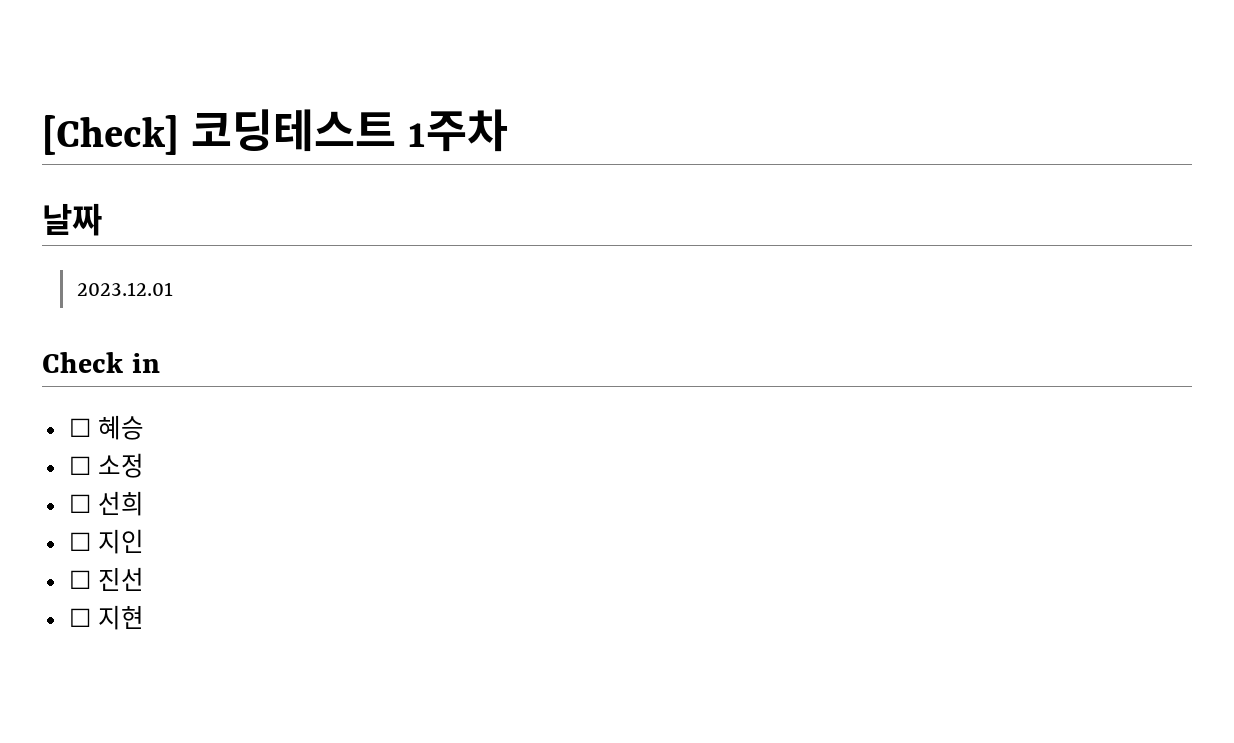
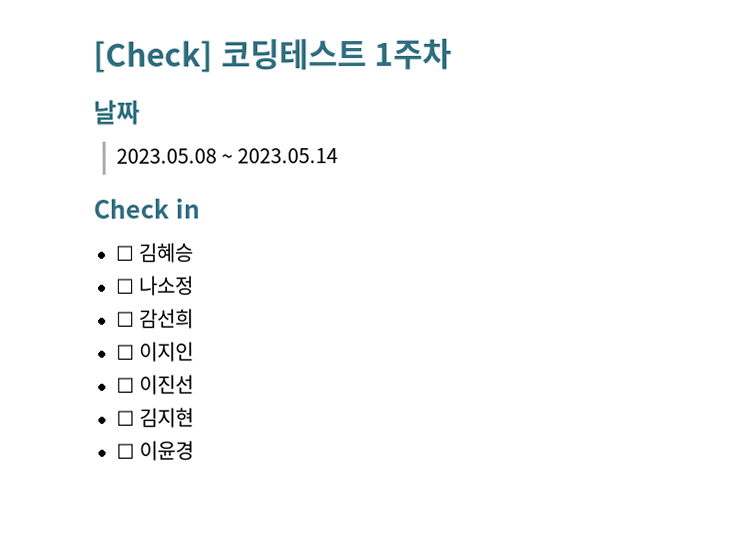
- 2023.12.01
+ 2023.05.08 ~ 2023.05.14
- ☐ 혜승
- ☐ 소정
- ☐ 선희
- ☐ 지인
- ☐ 진선
- ☐ 지현
+ ☐ 김혜승
+ ☐ 나소정
+ ☐ 감선희
+ ☐ 이지인
+ ☐ 이진선
+ ☐ 김지현
+ ☐ 이윤경

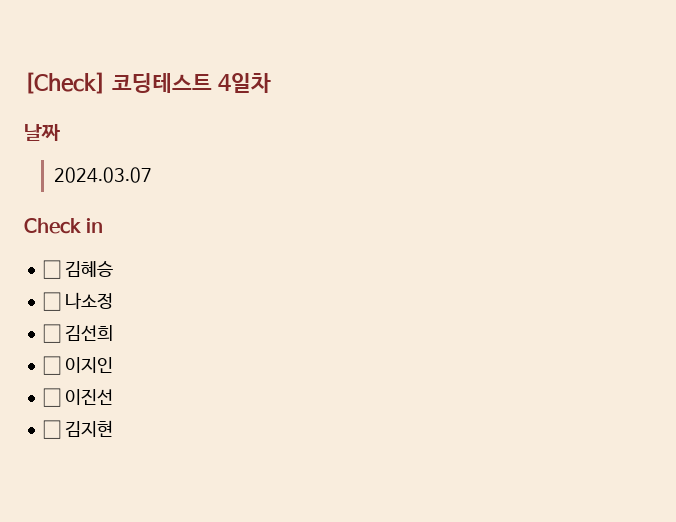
- [Check] 코딩테스트 1주차
+ [Check] 코딩테스트 4일차
- 2023.05.08 ~ 2023.05.14
+ 2024.03.07
- ☐ 감선희
+ ☐ 김선희
- ☐ 이윤경

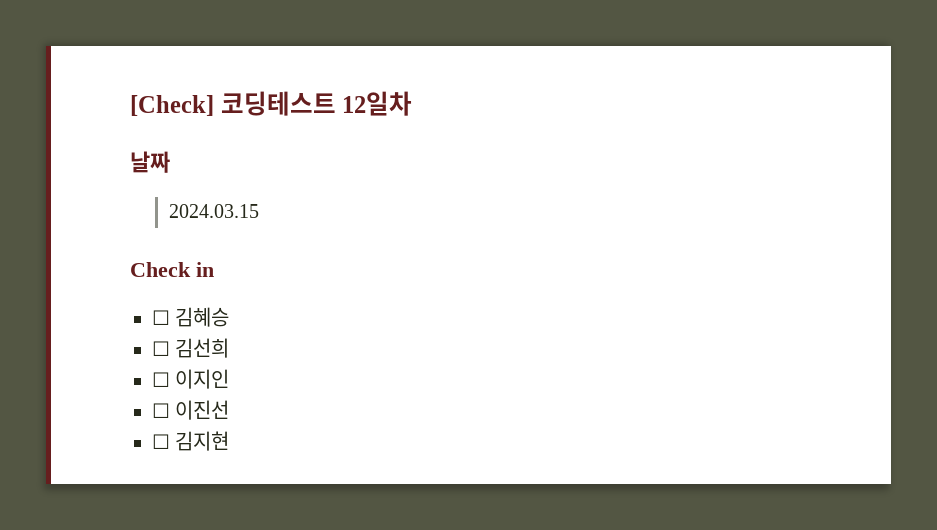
- [Check] 코딩테스트 4일차
+ [Check] 코딩테스트 12일차
- 2024.03.07
+ 2024.03.15
- ☐ 나소정

